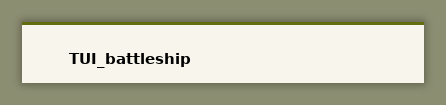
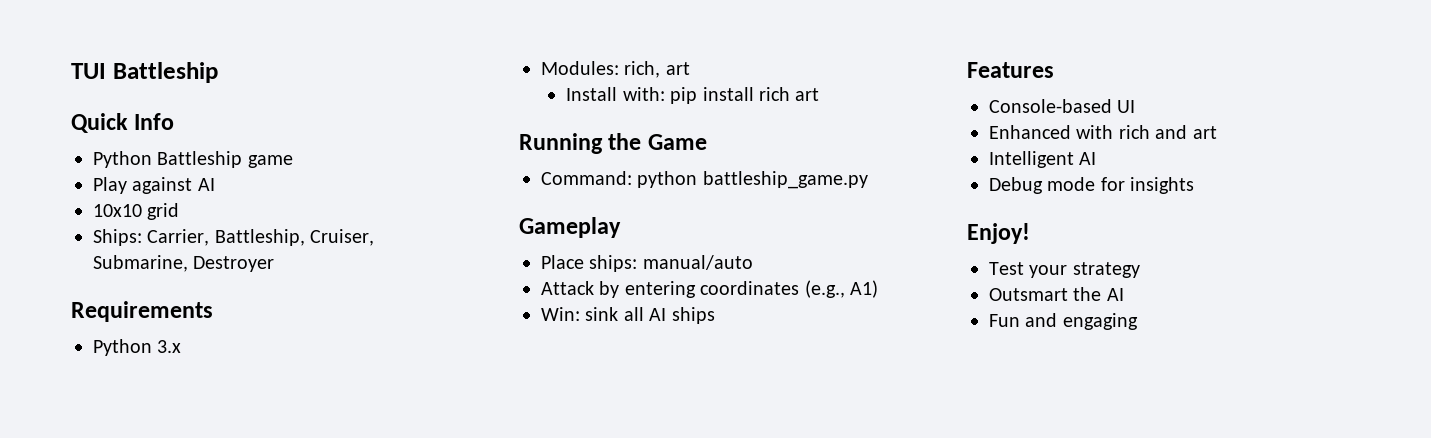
- TUI_battleship
+ TUI Battleship
+ Quick Info
+ Python Battleship game
+ Play against AI
+ 10x10 grid
+ Ships: Carrier, Battleship, Cruiser, Submarine, Destroyer
+ Requirements
+ Python 3.x
+ Modules: rich, art
+ Install with: pip install rich art
+ Running the Game
+ Command: python battleship_game.py
+ Gameplay
+ Place ships: manual/auto
+ Attack by entering coordinates (e.g., A1)
+ Win: sink all AI ships
+ Features
+ Console-based UI
+ Enhanced with rich and art
+ Intelligent AI
+ Debug mode for insights
+ Enjoy!
+ Test your strategy
+ Outsmart the AI
+ Fun and engaging

